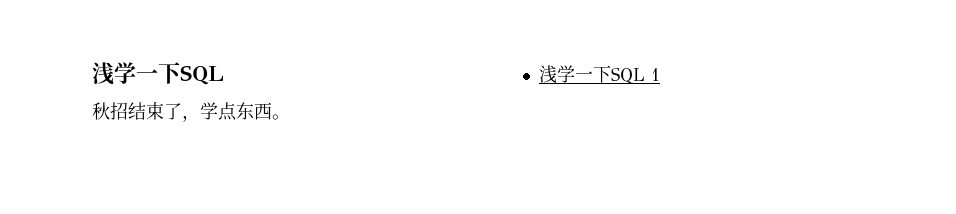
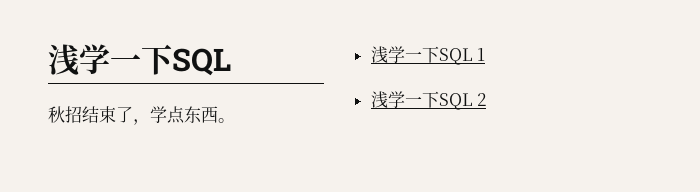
+ 浅学一下SQL 2

